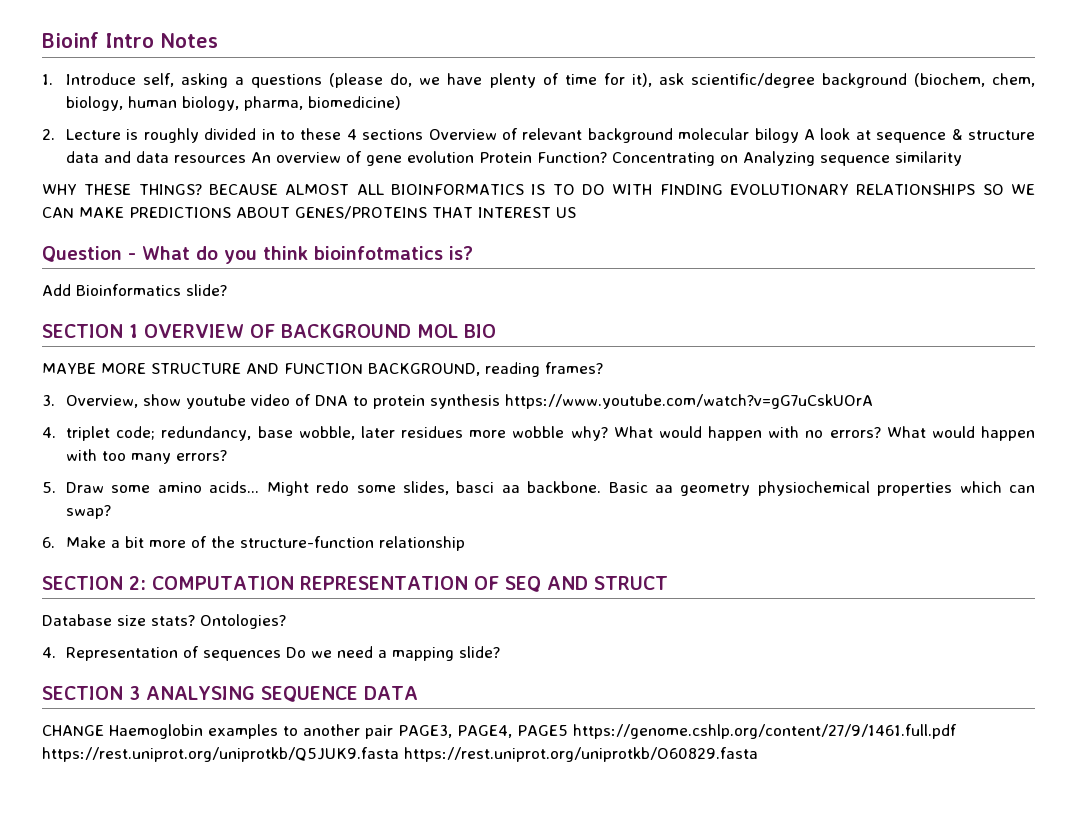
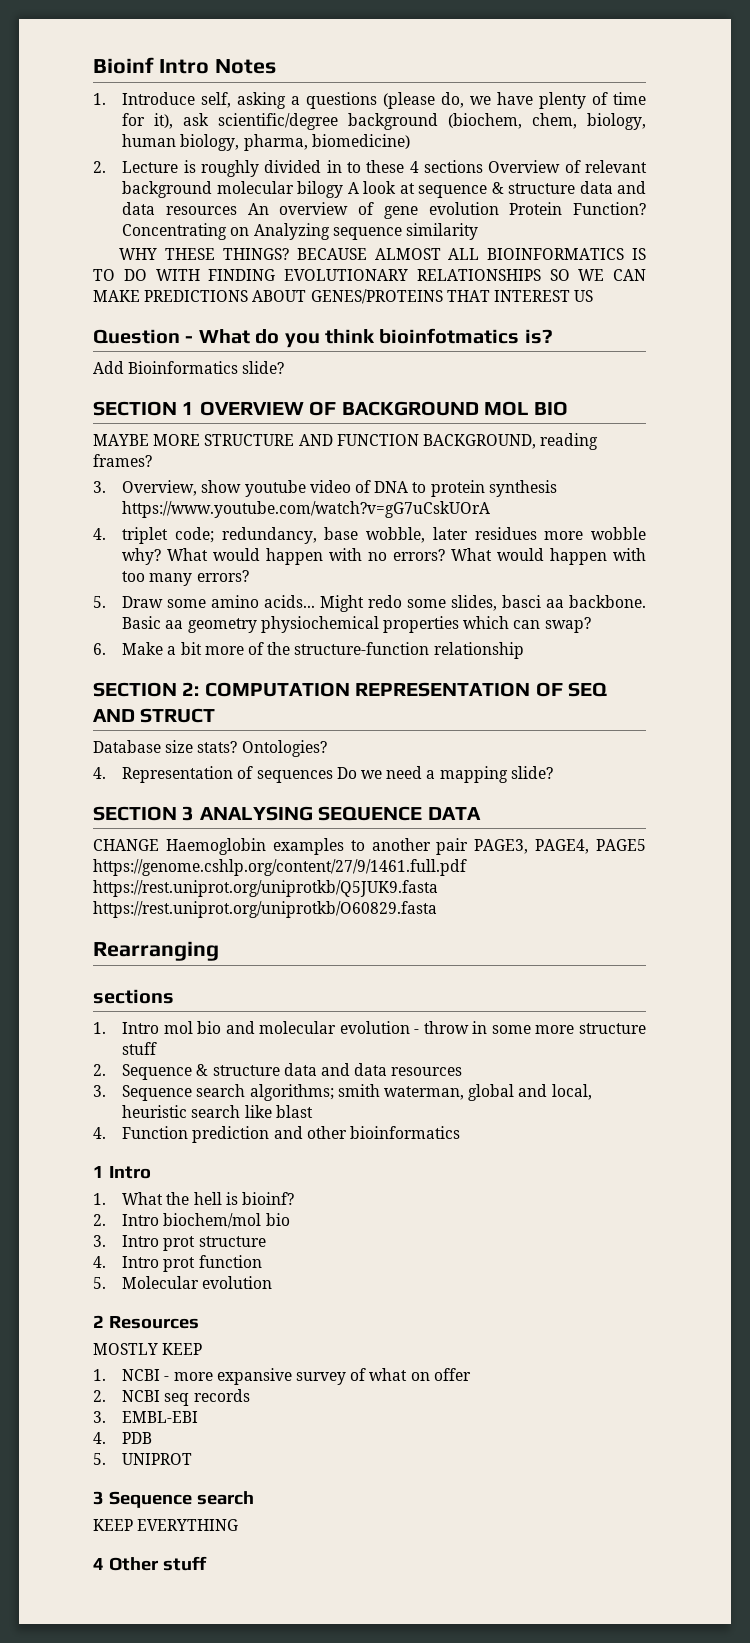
+ Rearranging
+ sections
+ 1. Intro mol bio and molecular evolution - throw in some more structure stuff
+ 2. Sequence & structure data and data resources
+ 3. Sequence search algorithms; smith waterman, global and local, heuristic search like blast
+ 4. Function prediction and other bioinformatics
+ 1 Intro
+ 1. What the hell is bioinf?
+ 2. Intro biochem/mol bio
+ 3. Intro prot structure
+ 4. Intro prot function
+ 5. Molecular evolution
+ 2 Resources
+ MOSTLY KEEP
+ 1. NCBI - more expansive survey of what on offer
+ 2. NCBI seq records
+ 3. EMBL-EBI
+ 4. PDB
+ 5. UNIPROT
+ 3 Sequence search
+ KEEP EVERYTHING
+ 4 Other stuff

